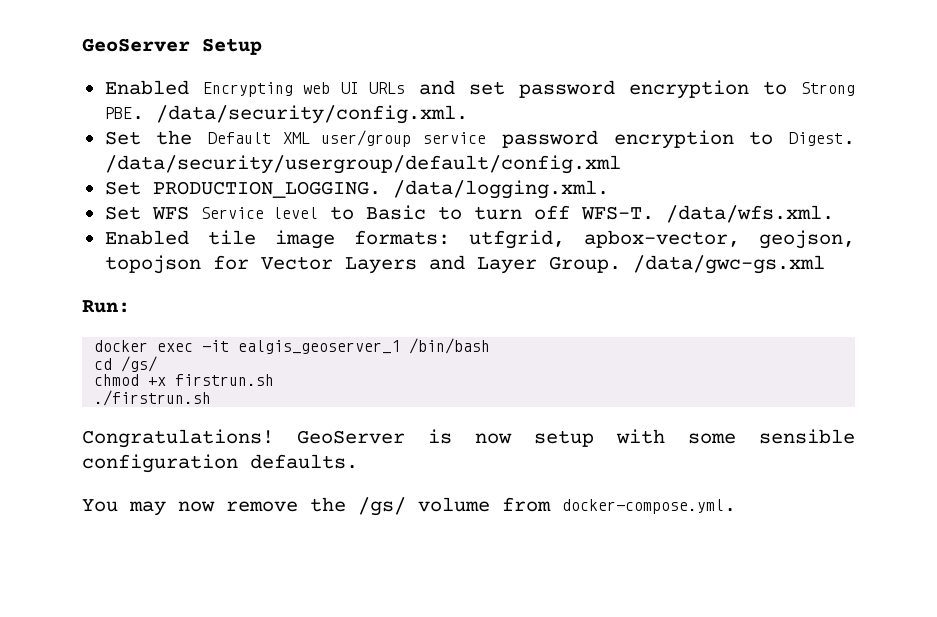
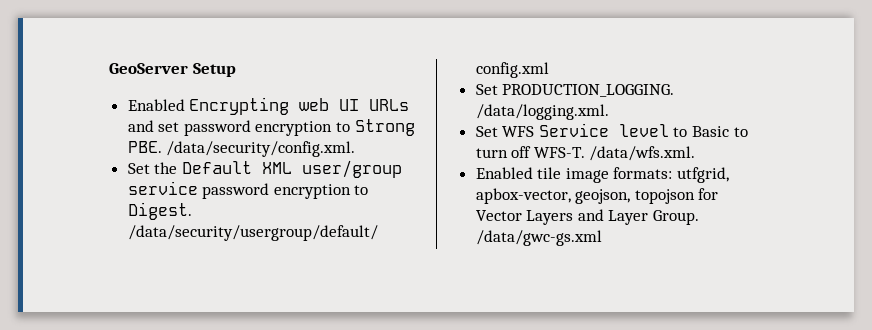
- Run:
- docker exec -it ealgis_geoserver_1 /bin/bash
- cd /gs/
- chmod +x firstrun.sh
- ./firstrun.sh
- Congratulations! GeoServer is now setup with some sensible configuration defaults.
- You may now remove the /gs/ volume from docker-compose.yml.

